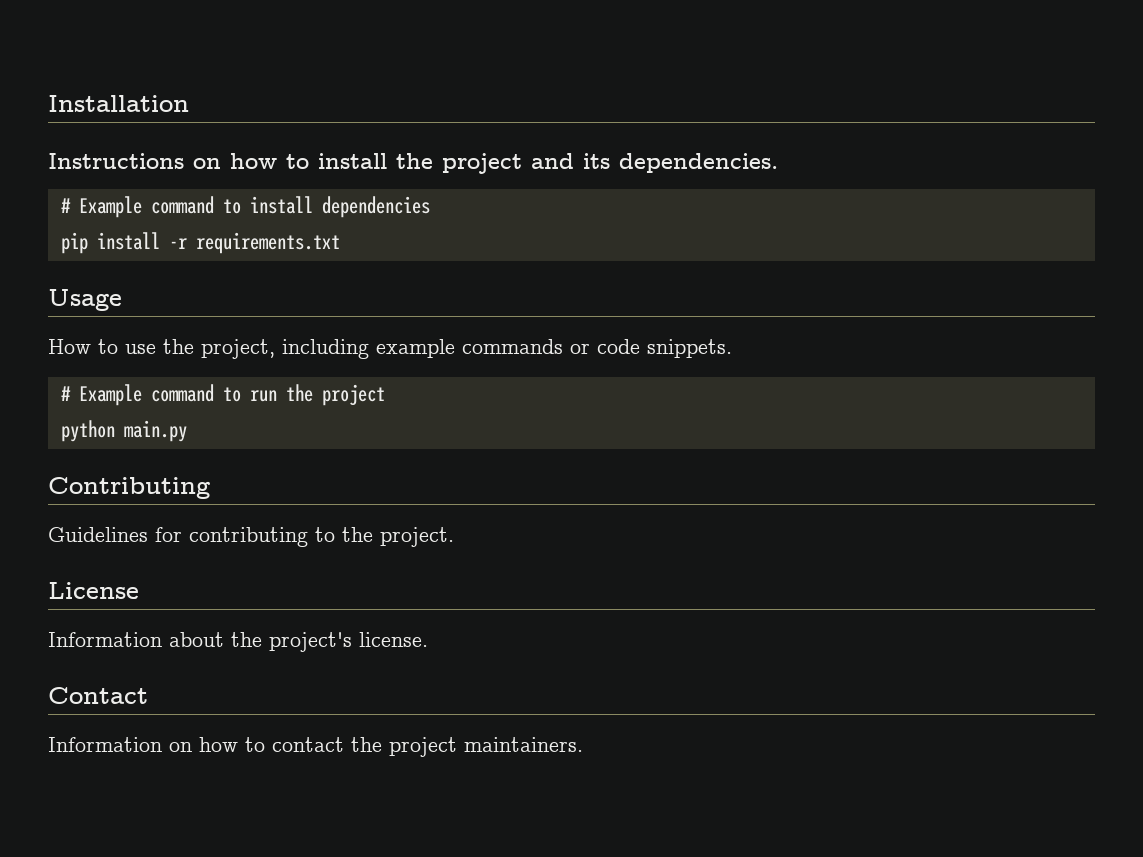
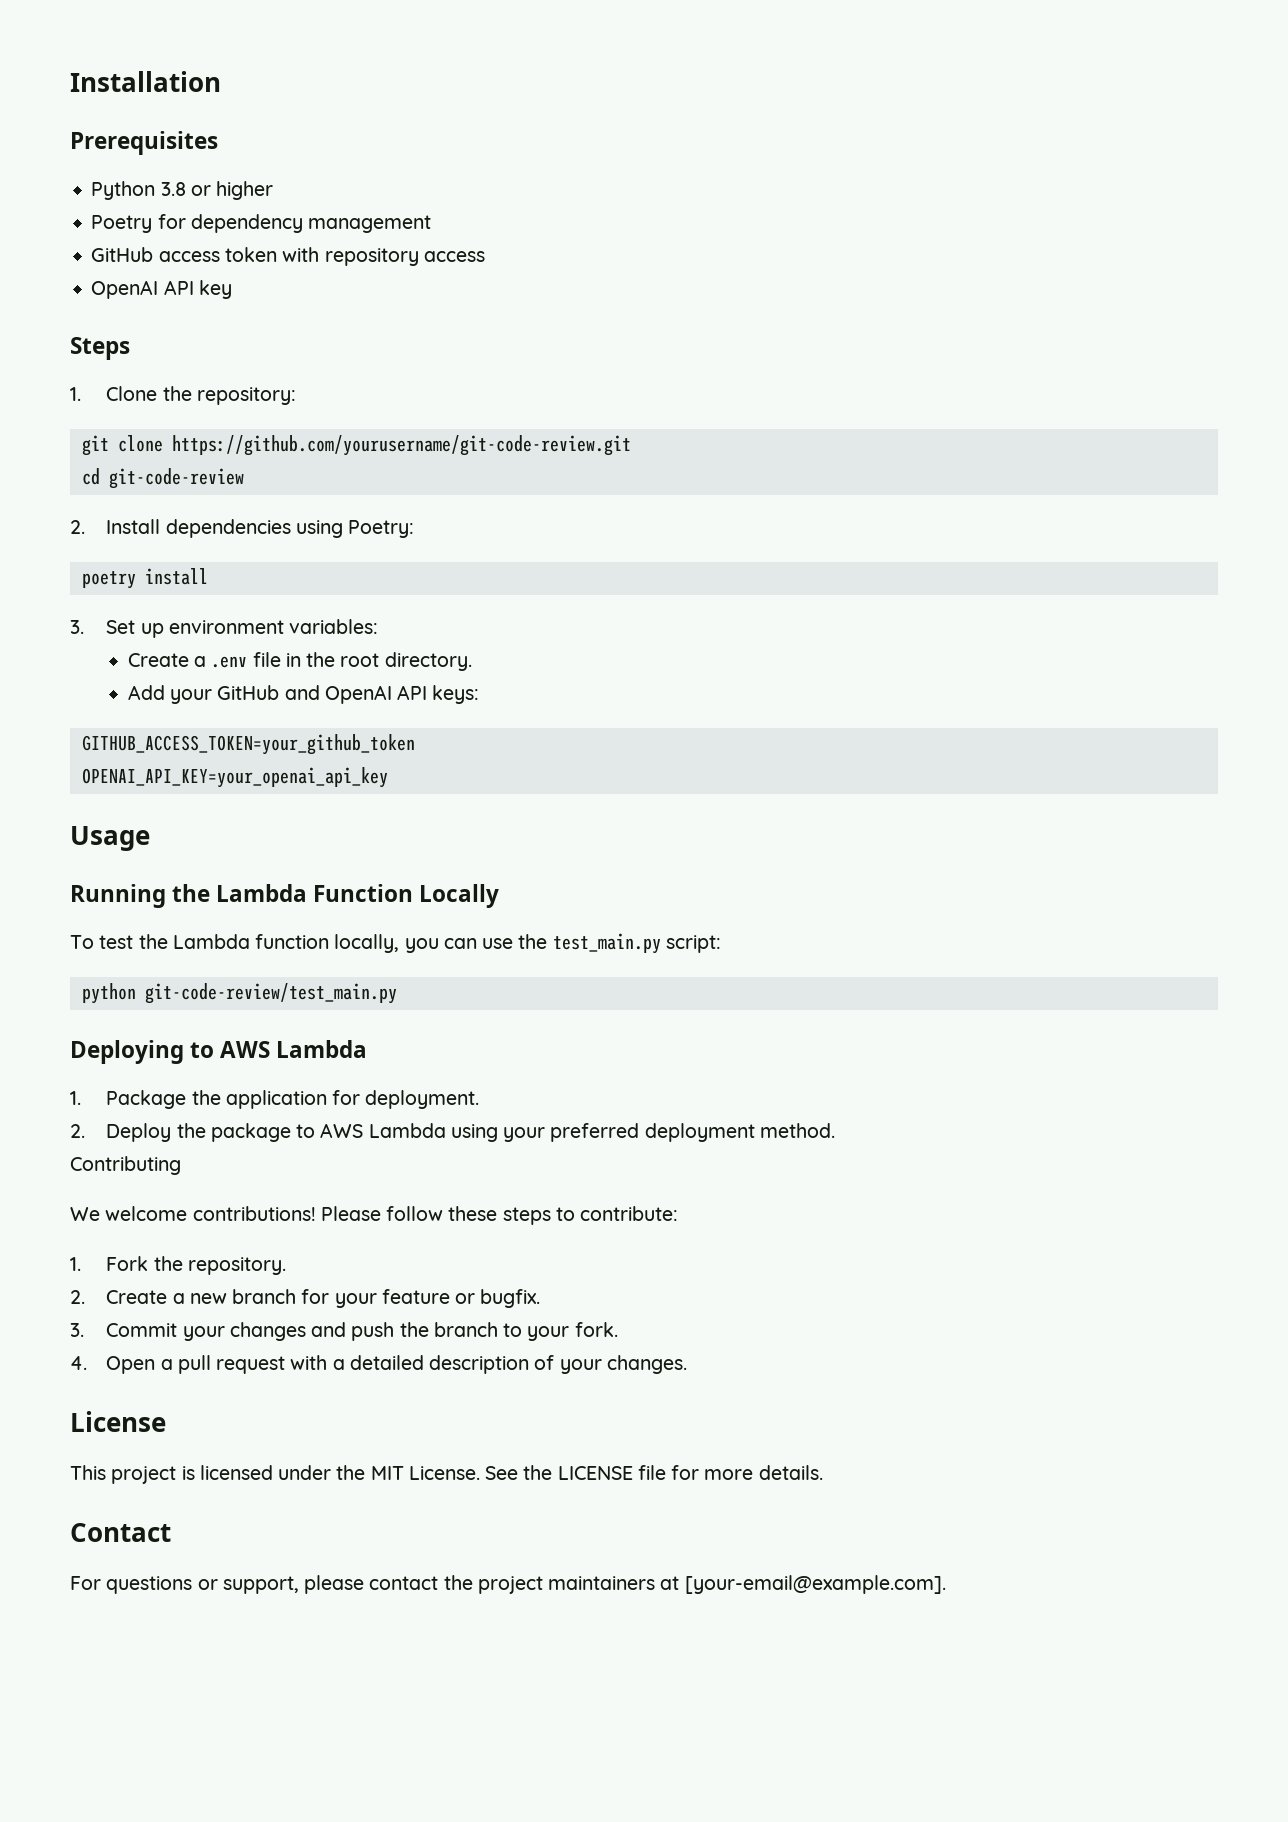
- Instructions on how to install the project and its dependencies.
- # Example command to install dependencies
- pip install -r requirements.txt
+ Prerequisites
+ Python 3.8 or higher
+ Poetry for dependency management
+ GitHub access token with repository access
+ OpenAI API key
+ Steps
+ 1. Clone the repository:
+ git clone https://github.com/yourusername/git-code-review.git
+ cd git-code-review
+ 2. Install dependencies using Poetry:
+ poetry install
+ 3. Set up environment variables:
+ Create a .env file in the root directory.
+ Add your GitHub and OpenAI API keys:
+ GITHUB_ACCESS_TOKEN=your_github_token
+ OPENAI_API_KEY=your_openai_api_key
  Usage
- How to use the project, including example commands or code snippets.
- # Example command to run the project
- python main.py
+ Running the Lambda Function Locally
+ To test the Lambda function locally, you can use the test_main.py script:
+ python git-code-review/test_main.py
+ Deploying to AWS Lambda
+ 1. Package the application for deployment.
+ 2. Deploy the package to AWS Lambda using your preferred deployment method.
  Contributing
- Guidelines for contributing to the project.
+ We welcome contributions! Please follow these steps to contribute:
+ 1. Fork the repository.
+ 2. Create a new branch for your feature or bugfix.
+ 3. Commit your changes and push the branch to your fork.
+ 4. Open a pull request with a detailed description of your changes.
  License
- Information about the project's license.
+ This project is licensed under the MIT License. See the LICENSE file for more details.
  Contact
- Information on how to contact the project maintainers.
+ For questions or support, please contact the project maintainers at [your-email@example.com].

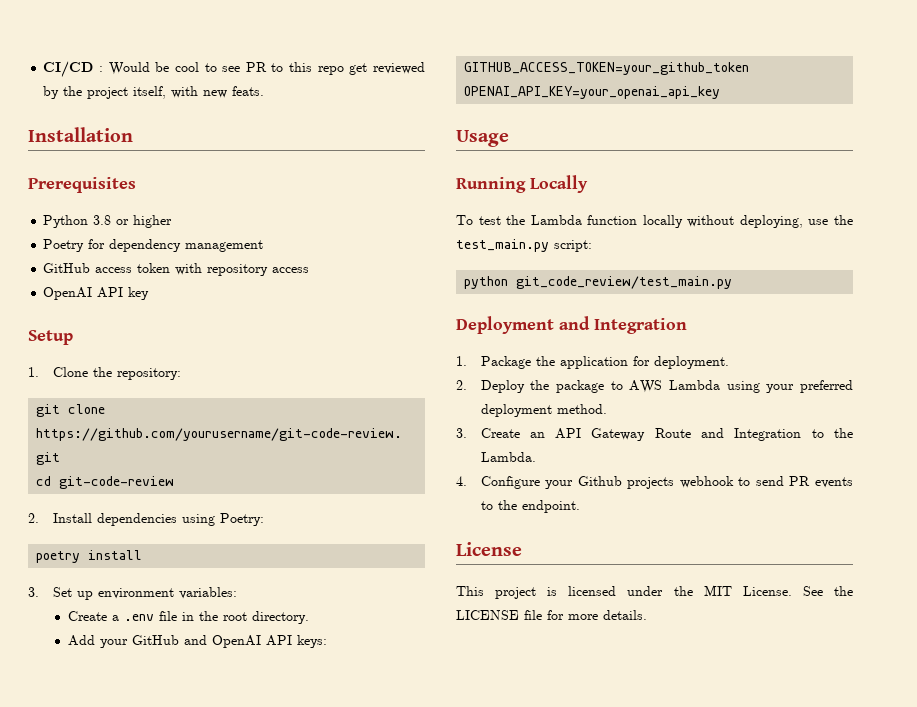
+ CI/CD : Would be cool to see PR to this repo get reviewed by the project itself, with new feats.
- Steps
+ Setup
- Running the Lambda Function Locally
+ Running Locally
- To test the Lambda function locally, you can use the test_main.py script:
+ To test the Lambda function locally without deploying, use the test_main.py script:
- python git-code-review/test_main.py
- Deploying to AWS Lambda
+ python git_code_review/test_main.py
+ Deployment and Integration
- Contributing
- We welcome contributions! Please follow these steps to contribute:
- 1. Fork the repository.
- 2. Create a new branch for your feature or bugfix.
- 3. Commit your changes and push the branch to your fork.
- 4. Open a pull request with a detailed description of your changes.
+ 3. Create an API Gateway Route and Integration to the Lambda.
+ 4. Configure your Github projects webhook to send PR events to the endpoint.
- Contact
- For questions or support, please contact the project maintainers at [your-email@example.com].

